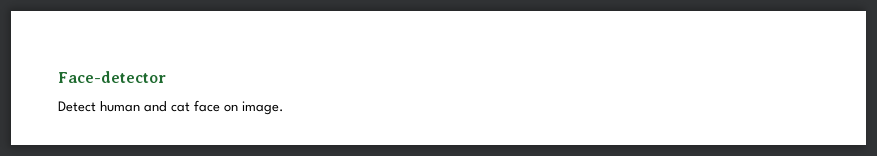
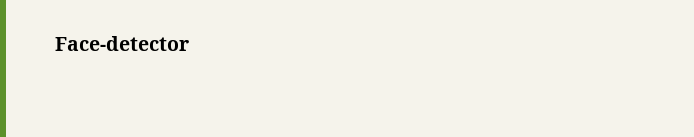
- Detect human and cat face on image.

